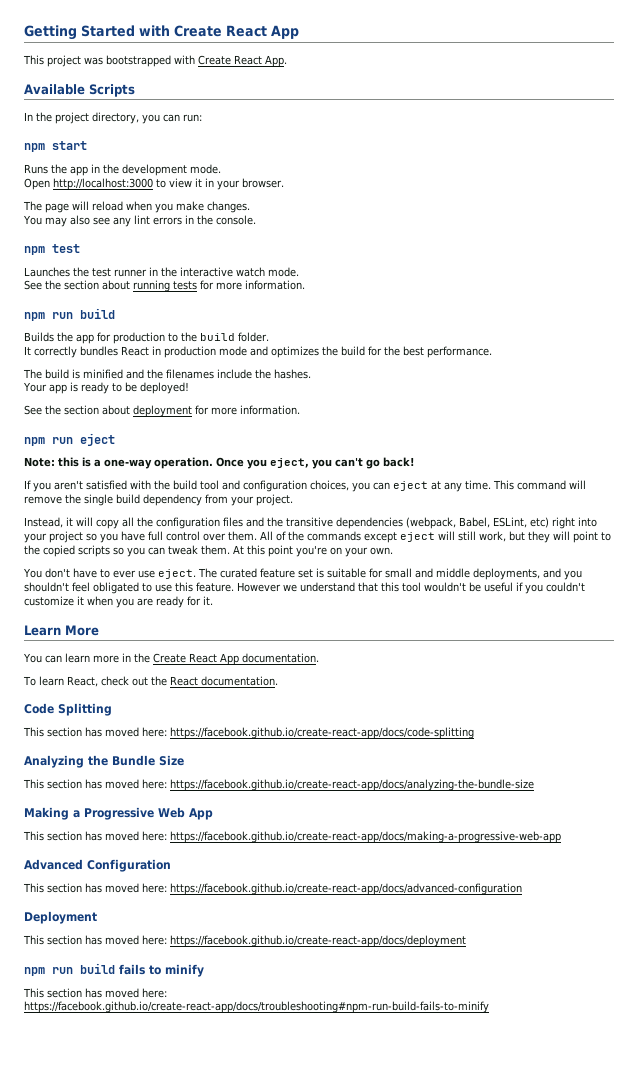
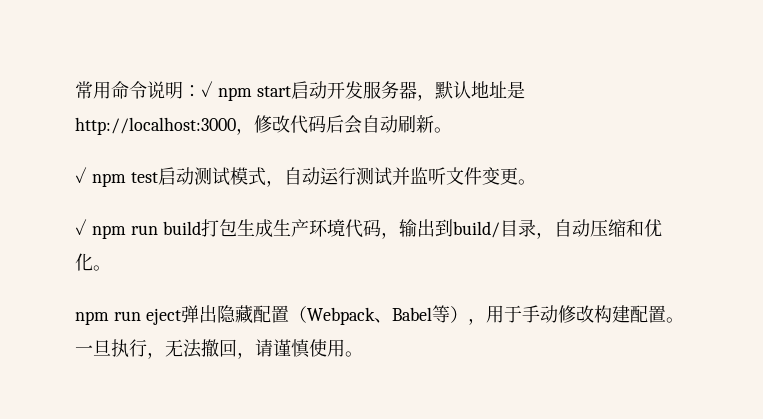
- Getting Started with Create React App
- This project was bootstrapped with Create React App.
- Available Scripts
- In the project directory, you can run:
- npm start
- Runs the app in the development mode.
- Open http://localhost:3000 to view it in your browser.
- The page will reload when you make changes.
- You may also see any lint errors in the console.
- npm test
- Launches the test runner in the interactive watch mode.
- See the section about running tests for more information.
- npm run build
- Builds the app for production to the build folder.
- It correctly bundles React in production mode and optimizes the build for the best performance.
- The build is minified and the filenames include the hashes.
- Your app is ready to be deployed!
- See the section about deployment for more information.
- npm run eject
- Note: this is a one-way operation. Once you eject, you can't go back!
- If you aren't satisfied with the build tool and configuration choices, you can eject at any time. This command will remove the single build dependency from your project.
- Instead, it will copy all the configuration files and the transitive dependencies (webpack, Babel, ESLint, etc) right into your project so you have full control over them. All of the commands except eject will still work, but they will point to the copied scripts so you can tweak them. At this point you're on your own.
- You don't have to ever use eject. The curated feature set is suitable for small and middle deployments, and you shouldn't feel obligated to use this feature. However we understand that this tool wouldn't be useful if you couldn't customize it when you are ready for it.
- Learn More
- You can learn more in the Create React App documentation.
- To learn React, check out the React documentation.
- Code Splitting
- This section has moved here: https://facebook.github.io/create-react-app/docs/code-splitting
- Analyzing the Bundle Size
- This section has moved here: https://facebook.github.io/create-react-app/docs/analyzing-the-bundle-size
- Making a Progressive Web App
- This section has moved here: https://facebook.github.io/create-react-app/docs/making-a-progressive-web-app
- Advanced Configuration
- This section has moved here: https://facebook.github.io/create-react-app/docs/advanced-configuration
- Deployment
- This section has moved here: https://facebook.github.io/create-react-app/docs/deployment
- npm run build fails to minify
- This section has moved here: https://facebook.github.io/create-react-app/docs/troubleshooting#npm-run-build-fails-to-minify
+ 常用命令说明：✓ npm start启动开发服务器，默认地址是http://localhost:3000，修改代码后会自动刷新。
+ ✓ npm test启动测试模式，自动运行测试并监听文件变更。
+ ✓ npm run build打包生成生产环境代码，输出到build/目录，自动压缩和优化。
+ npm run eject弹出隐藏配置（Webpack、Babel等），用于手动修改构建配置。一旦执行，无法撤回，请谨慎使用。

